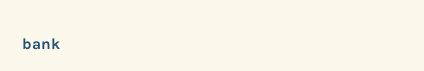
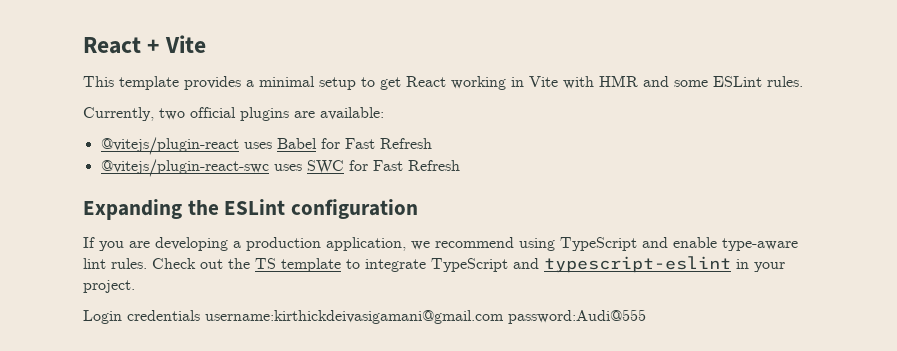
- bank
+ React + Vite
+ This template provides a minimal setup to get React working in Vite with HMR and some ESLint rules.
+ Currently, two official plugins are available:
+ @vitejs/plugin-react uses Babel for Fast Refresh
+ @vitejs/plugin-react-swc uses SWC for Fast Refresh
+ Expanding the ESLint configuration
+ If you are developing a production application, we recommend using TypeScript and enable type-aware lint rules. Check out the TS template to integrate TypeScript and typescript-eslint in your project.
+ Login credentials username:kirthickdeivasigamani@gmail.com password:Audi@555

